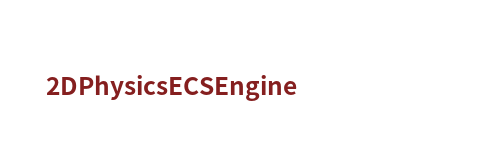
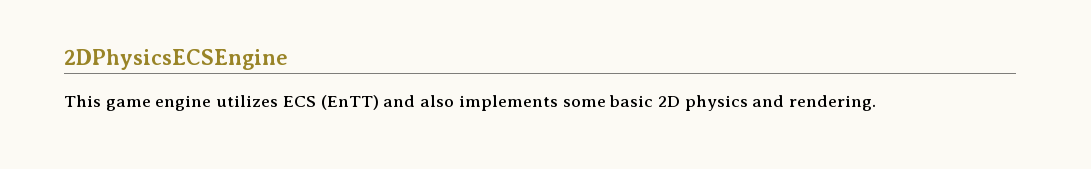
+ This game engine utilizes ECS (EnTT) and also implements some basic 2D physics and rendering.

